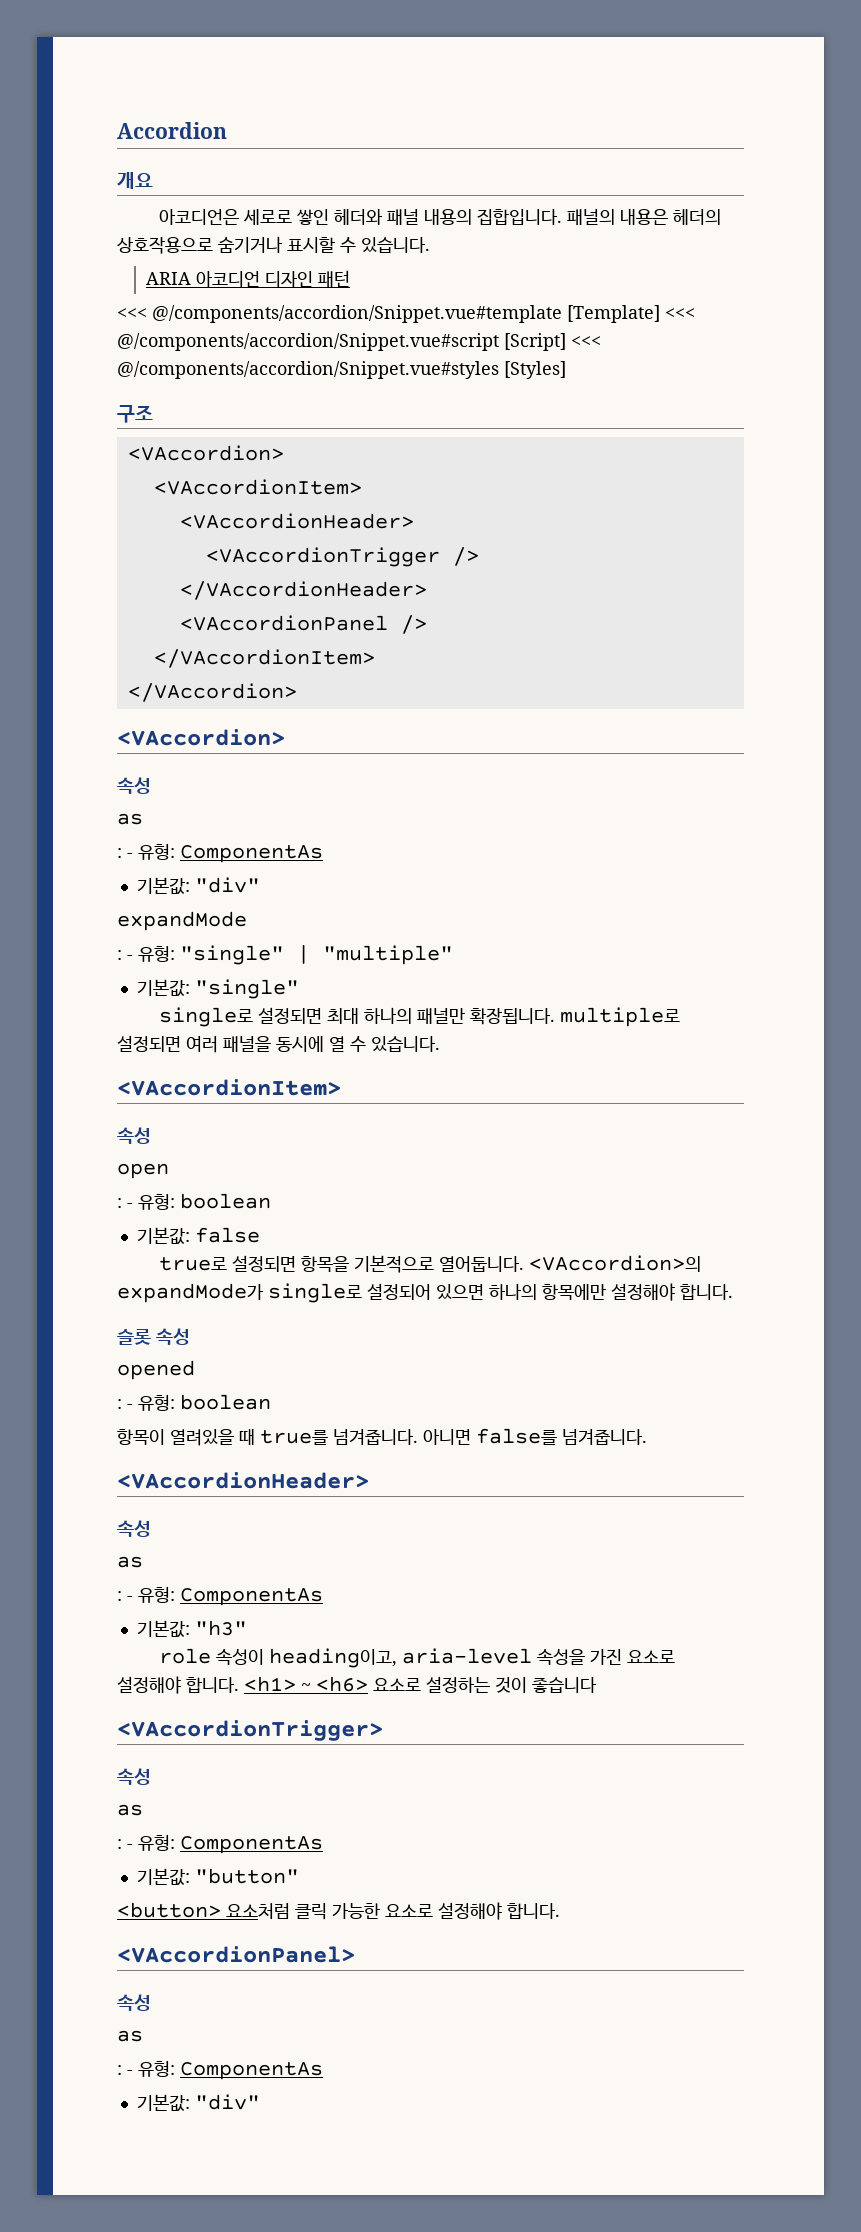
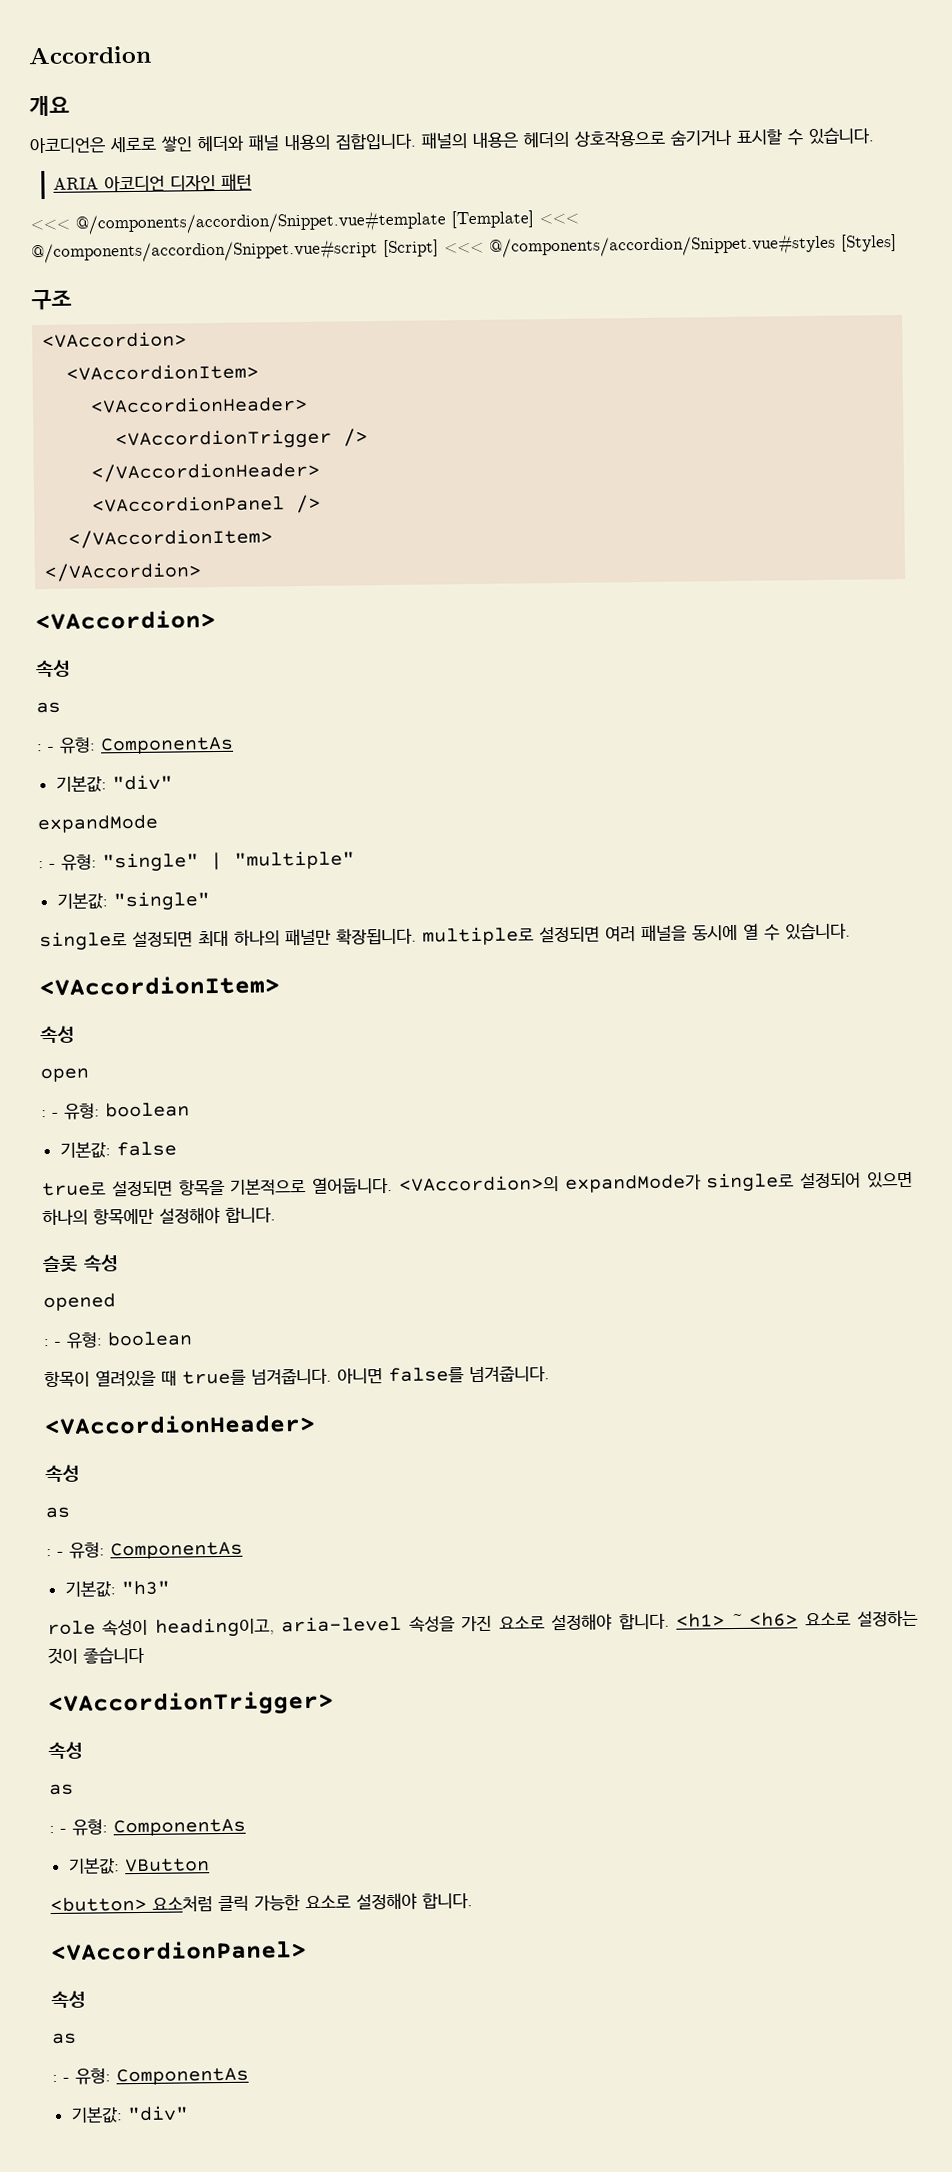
- 기본값: "button"
+ 기본값: VButton

